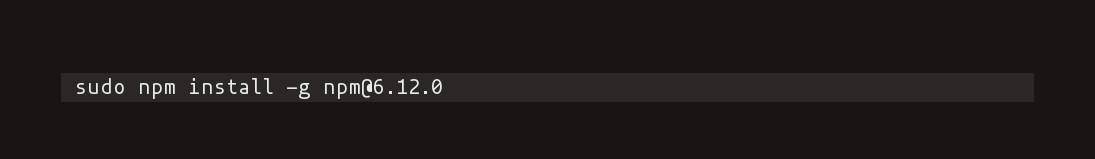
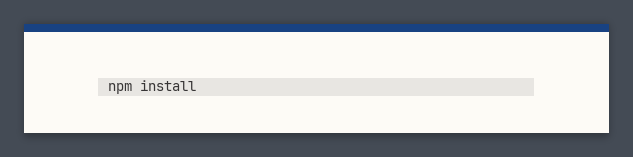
- sudo npm install -g npm@6.12.0
+ npm install

